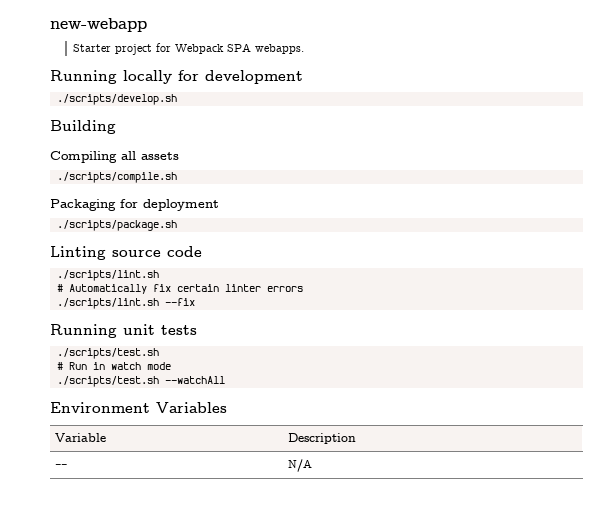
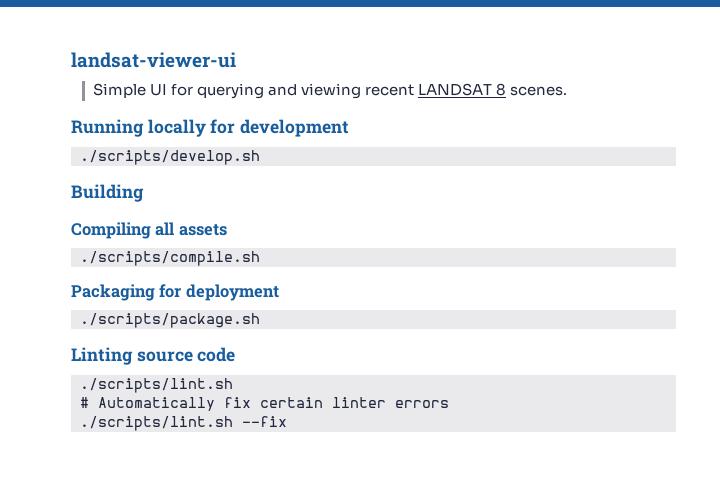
- new-webapp
- Starter project for Webpack SPA webapps.
+ landsat-viewer-ui
+ Simple UI for querying and viewing recent LANDSAT 8 scenes.
- Running unit tests
- ./scripts/test.sh
- # Run in watch mode
- ./scripts/test.sh --watchAll
- Environment Variables
- Variable | Description
- -- | N/A

